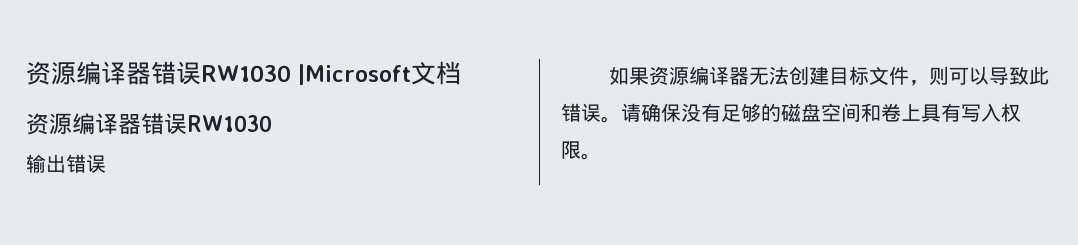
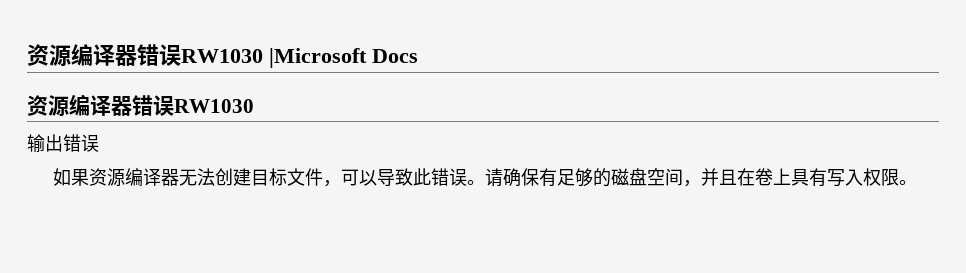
- 资源编译器错误RW1030 |Microsoft文档
+ 资源编译器错误RW1030 |Microsoft Docs
- 如果资源编译器无法创建目标文件，则可以导致此错误。
+ 如果资源编译器无法创建目标文件，可以导致此错误。
- 请确保没有足够的磁盘空间和卷上具有写入权限。
+ 请确保有足够的磁盘空间，并且在卷上具有写入权限。

